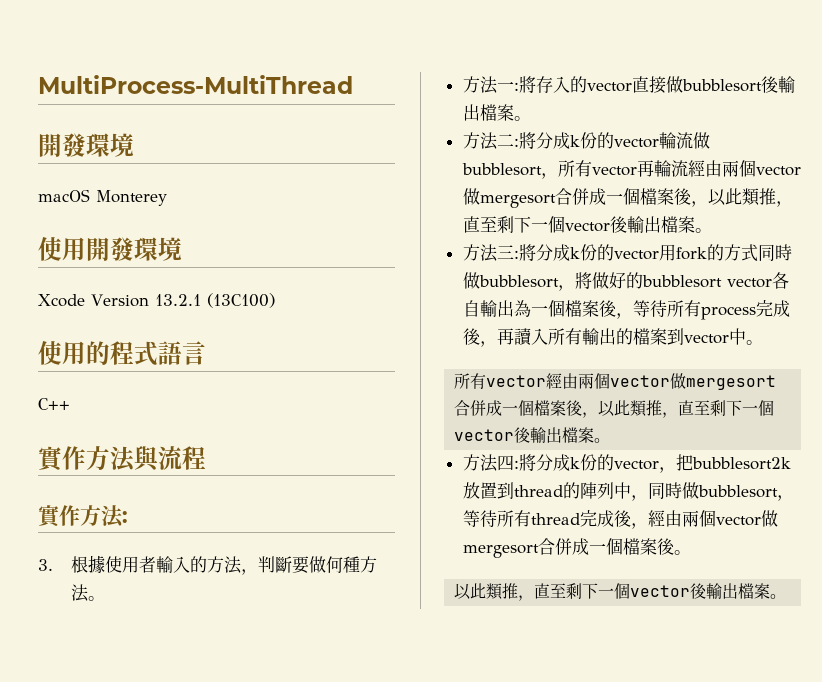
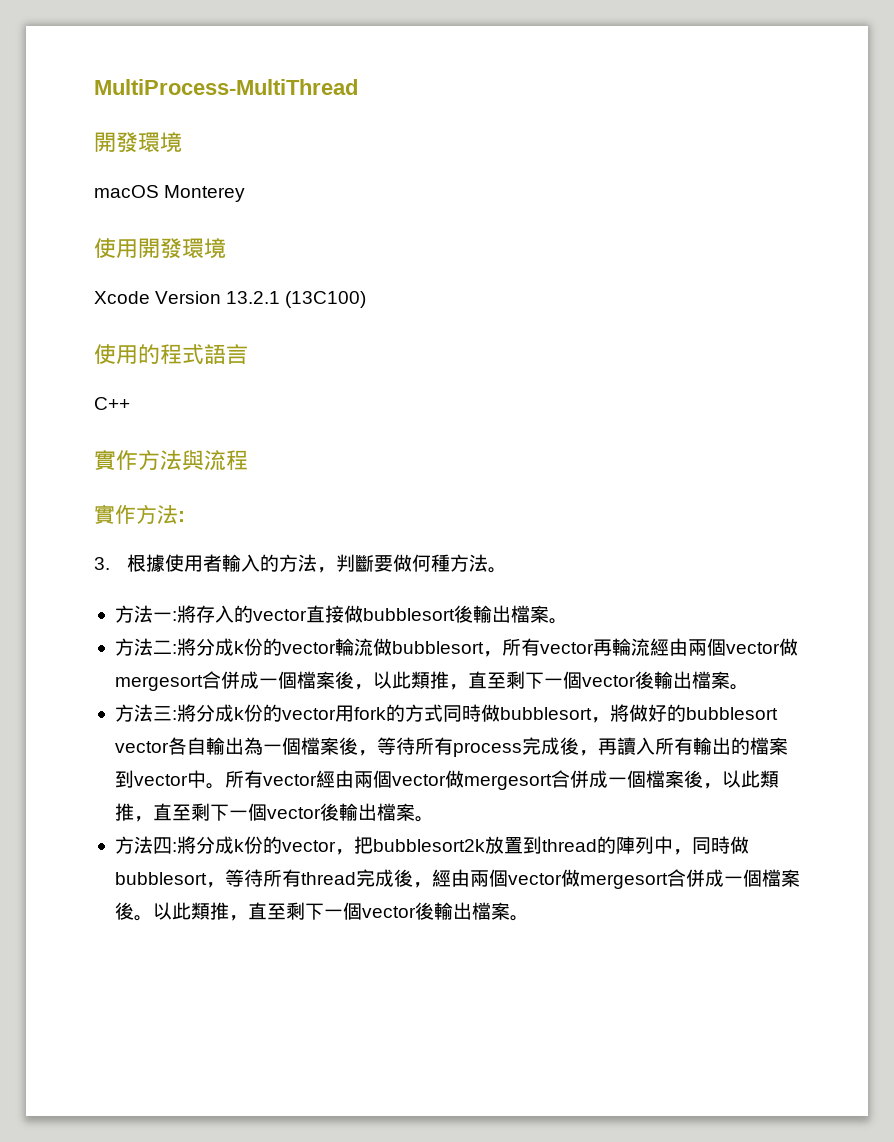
- 方法三:將分成k份的vector用fork的方式同時做bubblesort，將做好的bubblesort vector各自輸出為一個檔案後，等待所有process完成後，再讀入所有輸出的檔案到vector中。
- 所有vector經由兩個vector做mergesort合併成一個檔案後，以此類推，直至剩下一個vector後輸出檔案。
+ 方法三:將分成k份的vector用fork的方式同時做bubblesort，將做好的bubblesort vector各自輸出為一個檔案後，等待所有process完成後，再讀入所有輸出的檔案到vector中。所有vector經由兩個vector做mergesort合併成一個檔案後，以此類推，直至剩下一個vector後輸出檔案。
- 方法四:將分成k份的vector，把bubblesort2k放置到thread的陣列中，同時做bubblesort，等待所有thread完成後，經由兩個vector做mergesort合併成一個檔案後。
- 以此類推，直至剩下一個vector後輸出檔案。
+ 方法四:將分成k份的vector，把bubblesort2k放置到thread的陣列中，同時做bubblesort，等待所有thread完成後，經由兩個vector做mergesort合併成一個檔案後。以此類推，直至剩下一個vector後輸出檔案。

